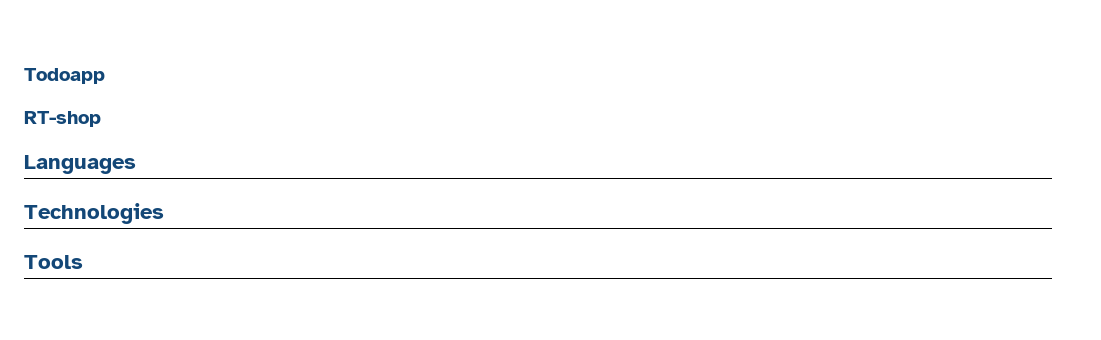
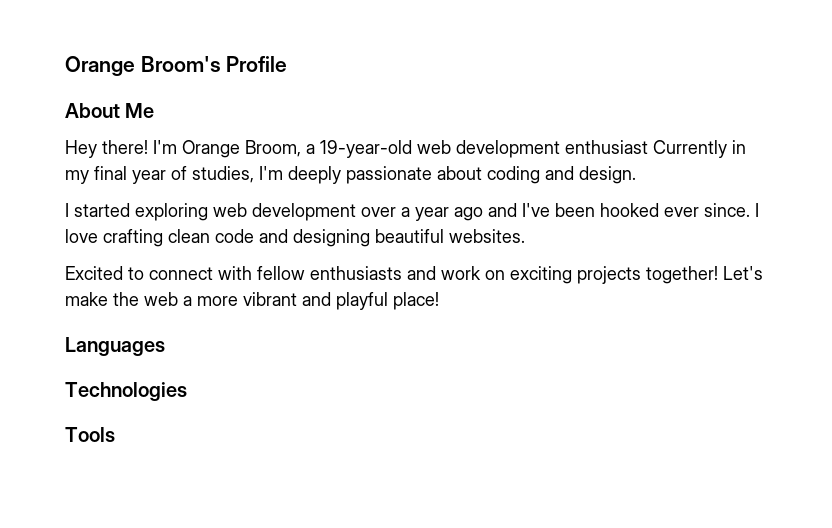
- Todoapp
- RT-shop
+ Orange Broom's Profile
+ About Me
+ Hey there! I'm Orange Broom, a 19-year-old web development enthusiast Currently in my final year of studies, I'm deeply passionate about coding and design.
+ I started exploring web development over a year ago and I've been hooked ever since. I love crafting clean code and designing beautiful websites.
+ Excited to connect with fellow enthusiasts and work on exciting projects together! Let's make the web a more vibrant and playful place!

